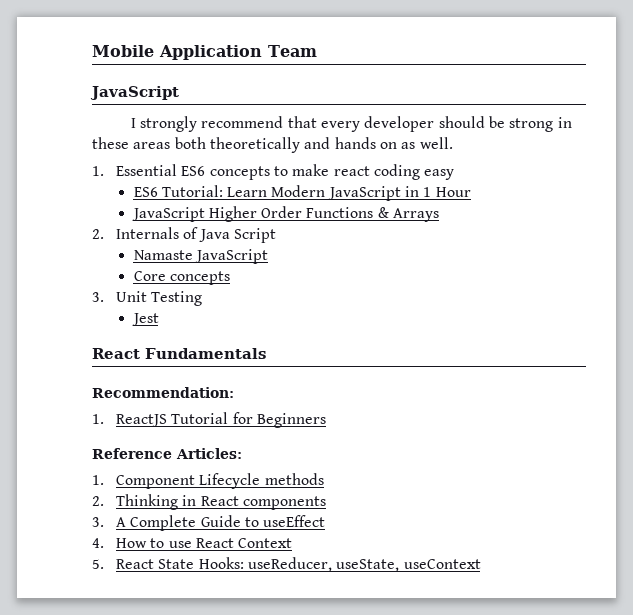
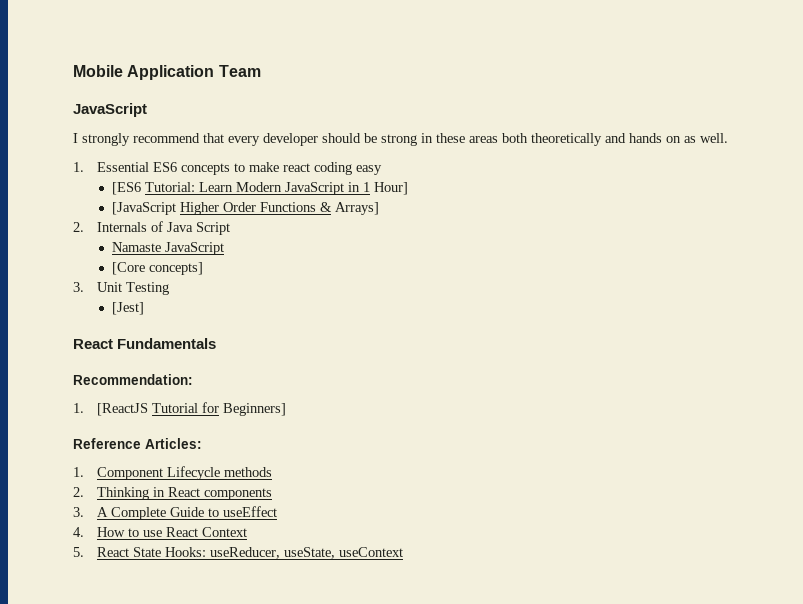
- ES6 Tutorial: Learn Modern JavaScript in 1 Hour
- JavaScript Higher Order Functions & Arrays
+ [ES6 Tutorial: Learn Modern JavaScript in 1 Hour]
+ [JavaScript Higher Order Functions & Arrays]
- Core concepts
+ [Core concepts]
- Jest
+ [Jest]
- 1. ReactJS Tutorial for Beginners
+ 1. [ReactJS Tutorial for Beginners]

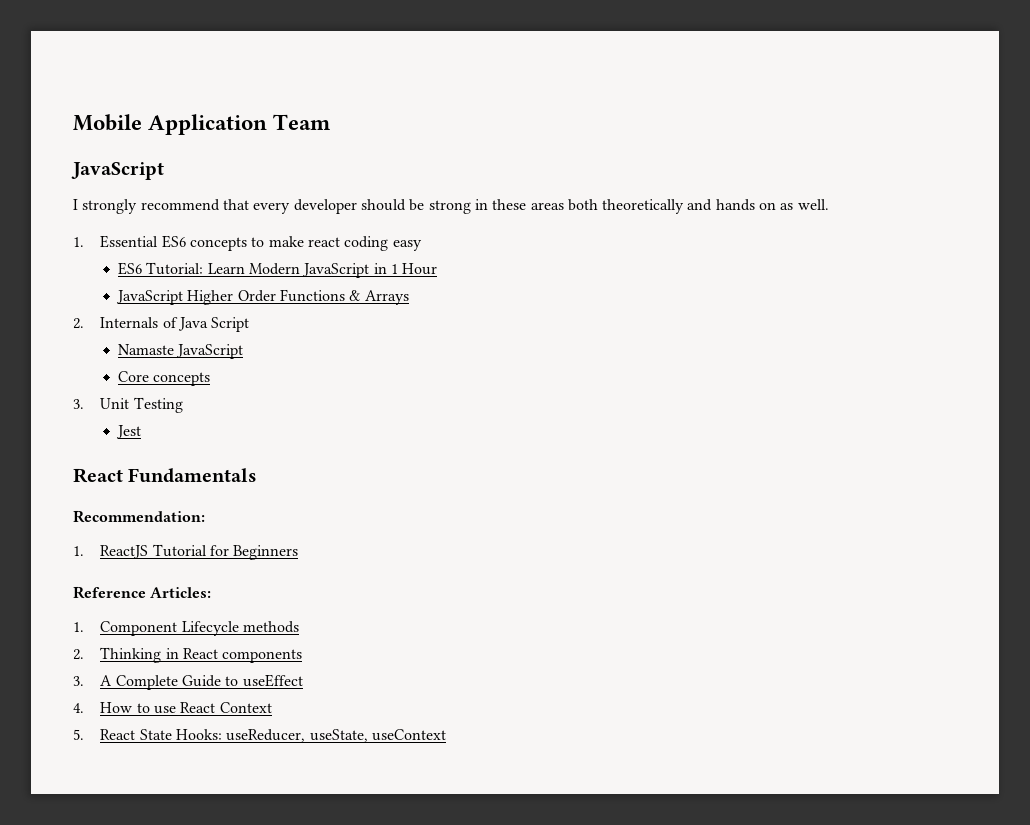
- [ES6 Tutorial: Learn Modern JavaScript in 1 Hour]
- [JavaScript Higher Order Functions & Arrays]
+ ES6 Tutorial: Learn Modern JavaScript in 1 Hour
+ JavaScript Higher Order Functions & Arrays
- [Core concepts]
+ Core concepts
- [Jest]
+ Jest
- 1. [ReactJS Tutorial for Beginners]
+ 1. ReactJS Tutorial for Beginners

